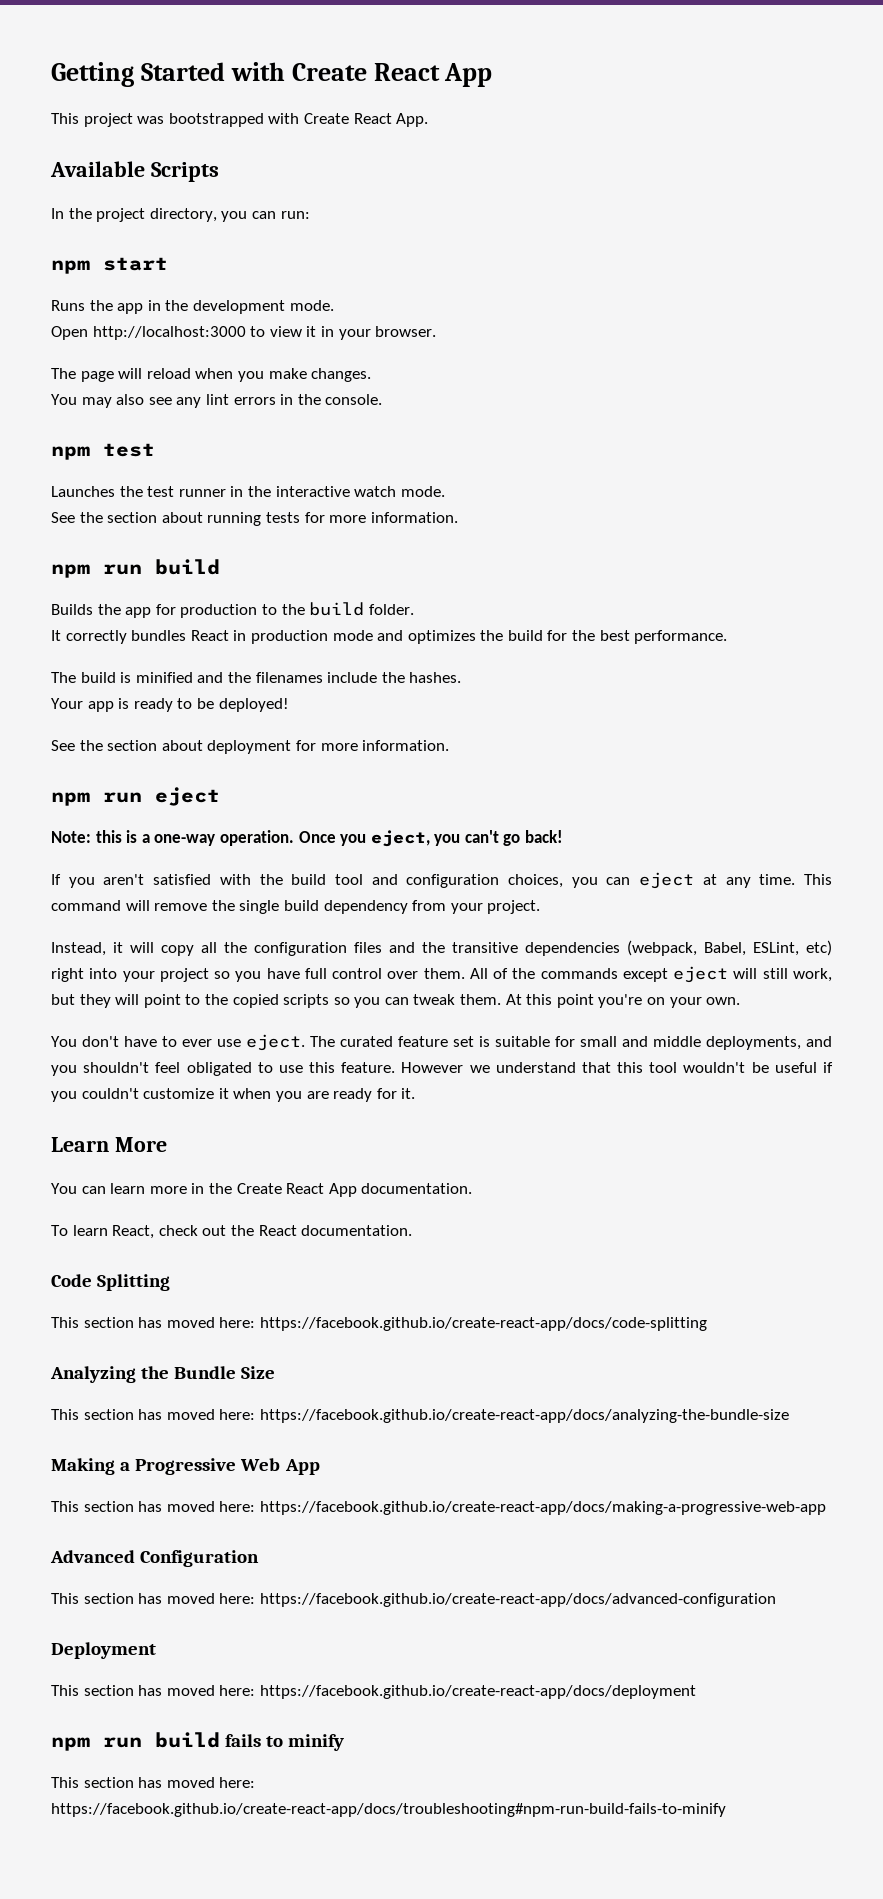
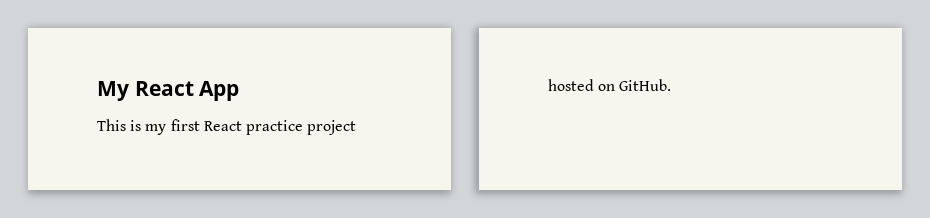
- Getting Started with Create React App
+ My React App
- This project was bootstrapped with Create React App.
- Available Scripts
- In the project directory, you can run:
- npm start
- Runs the app in the development mode.
- Open http://localhost:3000 to view it in your browser.
- The page will reload when you make changes.
- You may also see any lint errors in the console.
- npm test
- Launches the test runner in the interactive watch mode.
- See the section about running tests for more information.
- npm run build
- Builds the app for production to the build folder.
- It correctly bundles React in production mode and optimizes the build for the best performance.
- The build is minified and the filenames include the hashes.
- Your app is ready to be deployed!
- See the section about deployment for more information.
- npm run eject
- Note: this is a one-way operation. Once you eject, you can't go back!
- If you aren't satisfied with the build tool and configuration choices, you can eject at any time. This command will remove the single build dependency from your project.
- Instead, it will copy all the configuration files and the transitive dependencies (webpack, Babel, ESLint, etc) right into your project so you have full control over them. All of the commands except eject will still work, but they will point to the copied scripts so you can tweak them. At this point you're on your own.
- You don't have to ever use eject. The curated feature set is suitable for small and middle deployments, and you shouldn't feel obligated to use this feature. However we understand that this tool wouldn't be useful if you couldn't customize it when you are ready for it.
- Learn More
- You can learn more in the Create React App documentation.
- To learn React, check out the React documentation.
- Code Splitting
- This section has moved here: https://facebook.github.io/create-react-app/docs/code-splitting
- Analyzing the Bundle Size
- This section has moved here: https://facebook.github.io/create-react-app/docs/analyzing-the-bundle-size
- Making a Progressive Web App
- This section has moved here: https://facebook.github.io/create-react-app/docs/making-a-progressive-web-app
- Advanced Configuration
- This section has moved here: https://facebook.github.io/create-react-app/docs/advanced-configuration
- Deployment
- This section has moved here: https://facebook.github.io/create-react-app/docs/deployment
- npm run build fails to minify
- This section has moved here: https://facebook.github.io/create-react-app/docs/troubleshooting#npm-run-build-fails-to-minify
+ This is my first React practice project hosted on GitHub.

